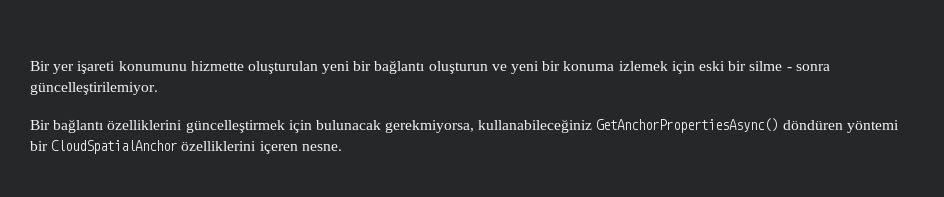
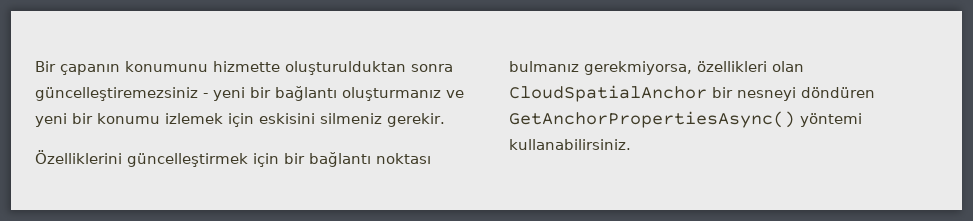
- Bir yer işareti konumunu hizmette oluşturulan yeni bir bağlantı oluşturun ve yeni bir konuma izlemek için eski bir silme - sonra güncelleştirilemiyor.
- Bir bağlantı özelliklerini güncelleştirmek için bulunacak gerekmiyorsa, kullanabileceğiniz GetAnchorPropertiesAsync() döndüren yöntemi bir CloudSpatialAnchor özelliklerini içeren nesne.
+ Bir çapanın konumunu hizmette oluşturulduktan sonra güncelleştiremezsiniz - yeni bir bağlantı oluşturmanız ve yeni bir konumu izlemek için eskisini silmeniz gerekir.
+ Özelliklerini güncelleştirmek için bir bağlantı noktası bulmanız gerekmiyorsa, özellikleri olan CloudSpatialAnchor bir nesneyi döndüren GetAnchorPropertiesAsync() yöntemi kullanabilirsiniz.

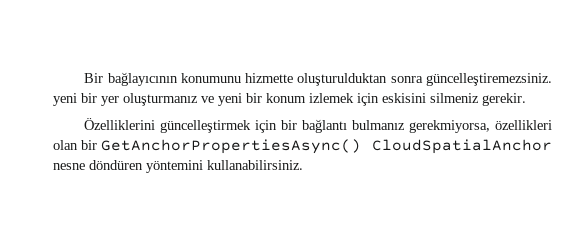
- Bir çapanın konumunu hizmette oluşturulduktan sonra güncelleştiremezsiniz - yeni bir bağlantı oluşturmanız ve yeni bir konumu izlemek için eskisini silmeniz gerekir.
+ Bir bağlayıcının konumunu hizmette oluşturulduktan sonra güncelleştiremezsiniz. yeni bir yer oluşturmanız ve yeni bir konum izlemek için eskisini silmeniz gerekir.
- Özelliklerini güncelleştirmek için bir bağlantı noktası bulmanız gerekmiyorsa, özellikleri olan CloudSpatialAnchor bir nesneyi döndüren GetAnchorPropertiesAsync() yöntemi kullanabilirsiniz.
+ Özelliklerini güncelleştirmek için bir bağlantı bulmanız gerekmiyorsa, özellikleri olan bir GetAnchorPropertiesAsync() CloudSpatialAnchor nesne döndüren yöntemini kullanabilirsiniz.

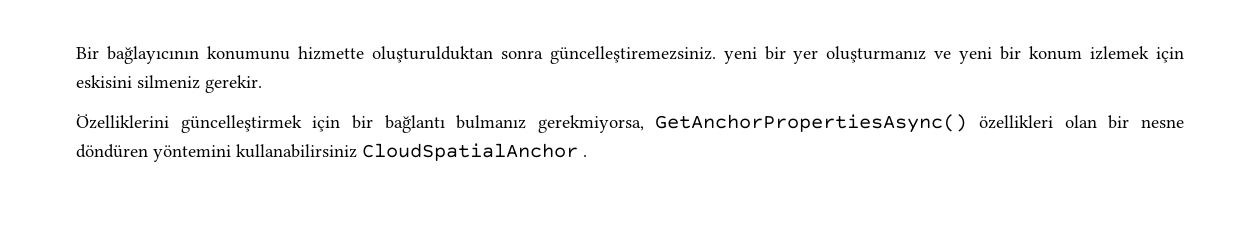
- Özelliklerini güncelleştirmek için bir bağlantı bulmanız gerekmiyorsa, özellikleri olan bir GetAnchorPropertiesAsync() CloudSpatialAnchor nesne döndüren yöntemini kullanabilirsiniz.
+ Özelliklerini güncelleştirmek için bir bağlantı bulmanız gerekmiyorsa, GetAnchorPropertiesAsync() özellikleri olan bir nesne döndüren yöntemini kullanabilirsiniz CloudSpatialAnchor .

